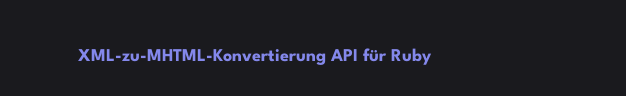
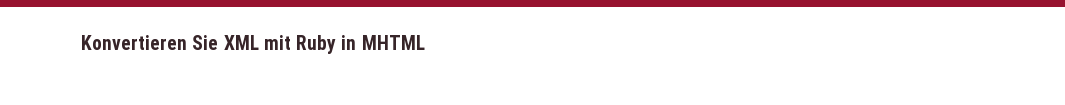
- XML-zu-MHTML-Konvertierung API für Ruby
+ Konvertieren Sie XML mit Ruby in MHTML

